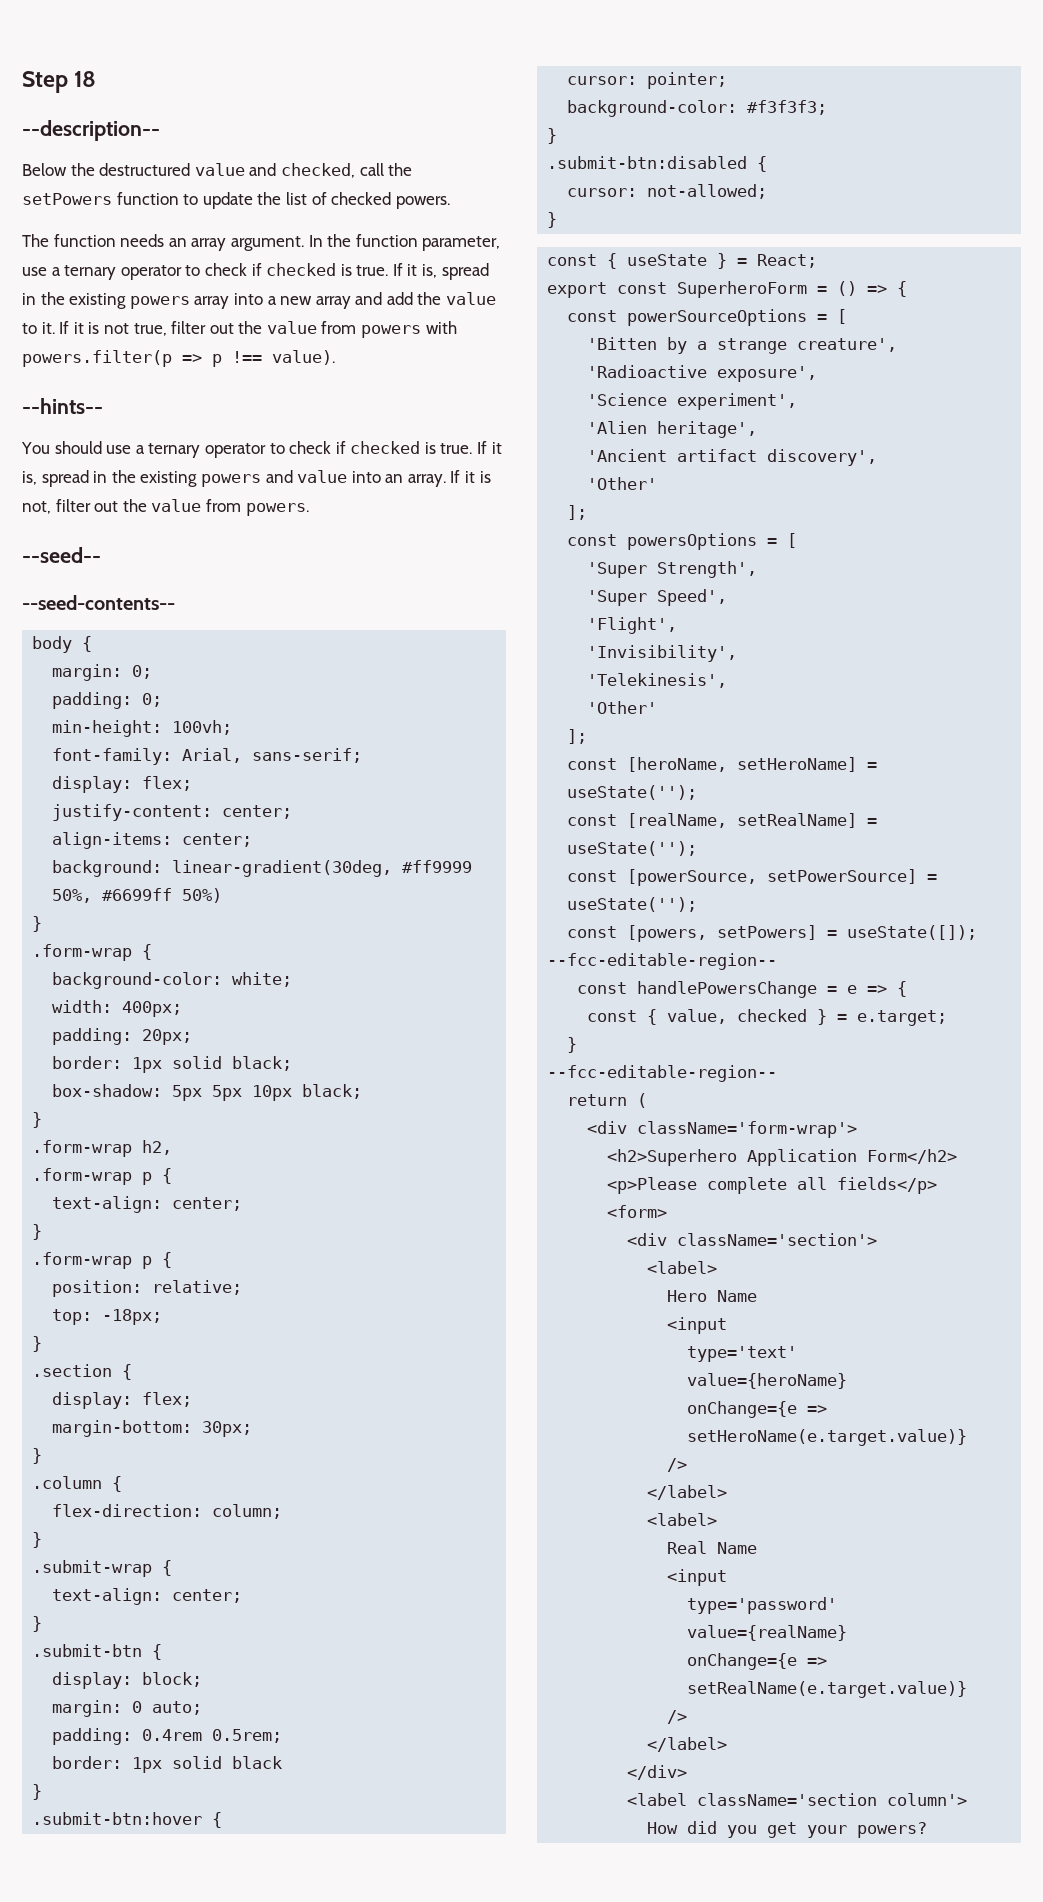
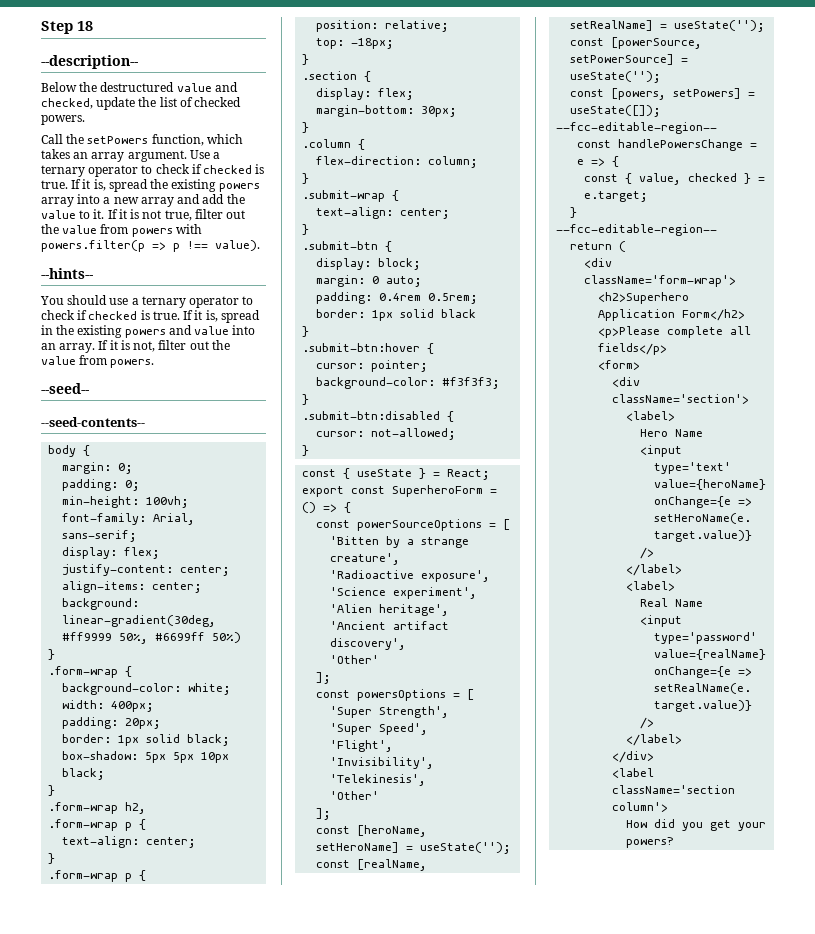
- Below the destructured value and checked, call the setPowers function to update the list of checked powers.
+ Below the destructured value and checked, update the list of checked powers.
- The function needs an array argument. In the function parameter, use a ternary operator to check if checked is true.
+ Call the setPowers function, which takes an array argument. Use a ternary operator to check if checked is true.
- If it is, spread in the existing powers array into a new array and add the value to it.
+ If it is, spread the existing powers array into a new array and add the value to it.

